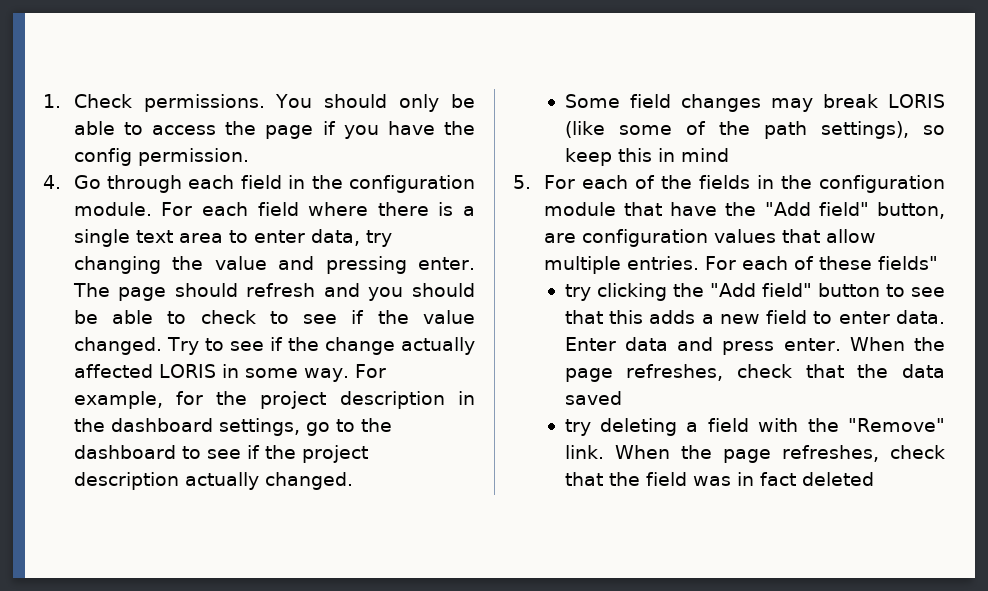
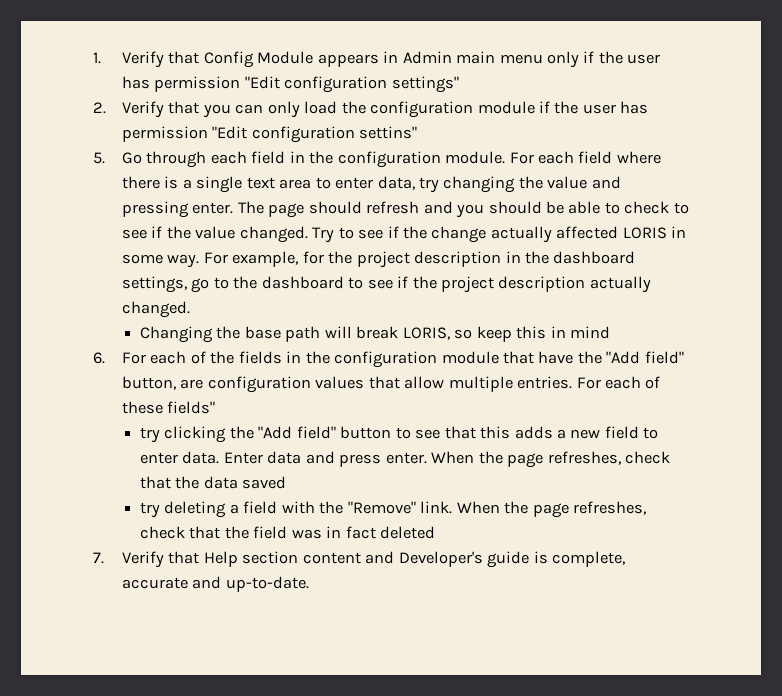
- 1. Check permissions. You should only be able to access the page if you have the config permission.
- 4. Go through each field in the configuration module.
+ 1. Verify that Config Module appears in Admin main menu only if the user has permission "Edit configuration settings"
+ 2. Verify that you can only load the configuration module if the user has permission "Edit configuration settins"
+ 5. Go through each field in the configuration module.
- Some field changes may break LORIS (like some of the path settings), so keep this in mind
+ Changing the base path will break LORIS, so keep this in mind
- 5. For each of the fields in the configuration module that have the "Add field" button, are configuration values that allow multiple entries.
+ 6. For each of the fields in the configuration module that have the "Add field" button, are configuration values that allow multiple entries.
+ 7. Verify that Help section content and Developer's guide is complete, accurate and up-to-date.

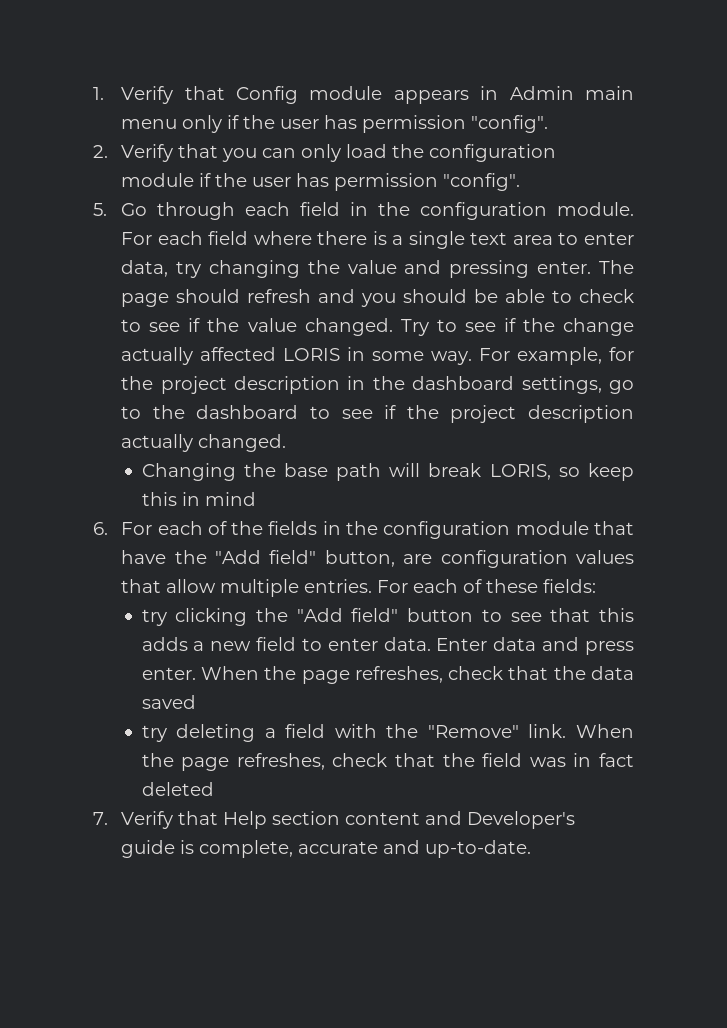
- 1. Verify that Config Module appears in Admin main menu only if the user has permission "Edit configuration settings"
+ 1. Verify that Config module appears in Admin main menu only if the user has permission "config".
- 2. Verify that you can only load the configuration module if the user has permission "Edit configuration settins"
+ 2. Verify that you can only load the configuration module if the user has permission "config".
- For each of these fields"
+ For each of these fields:

